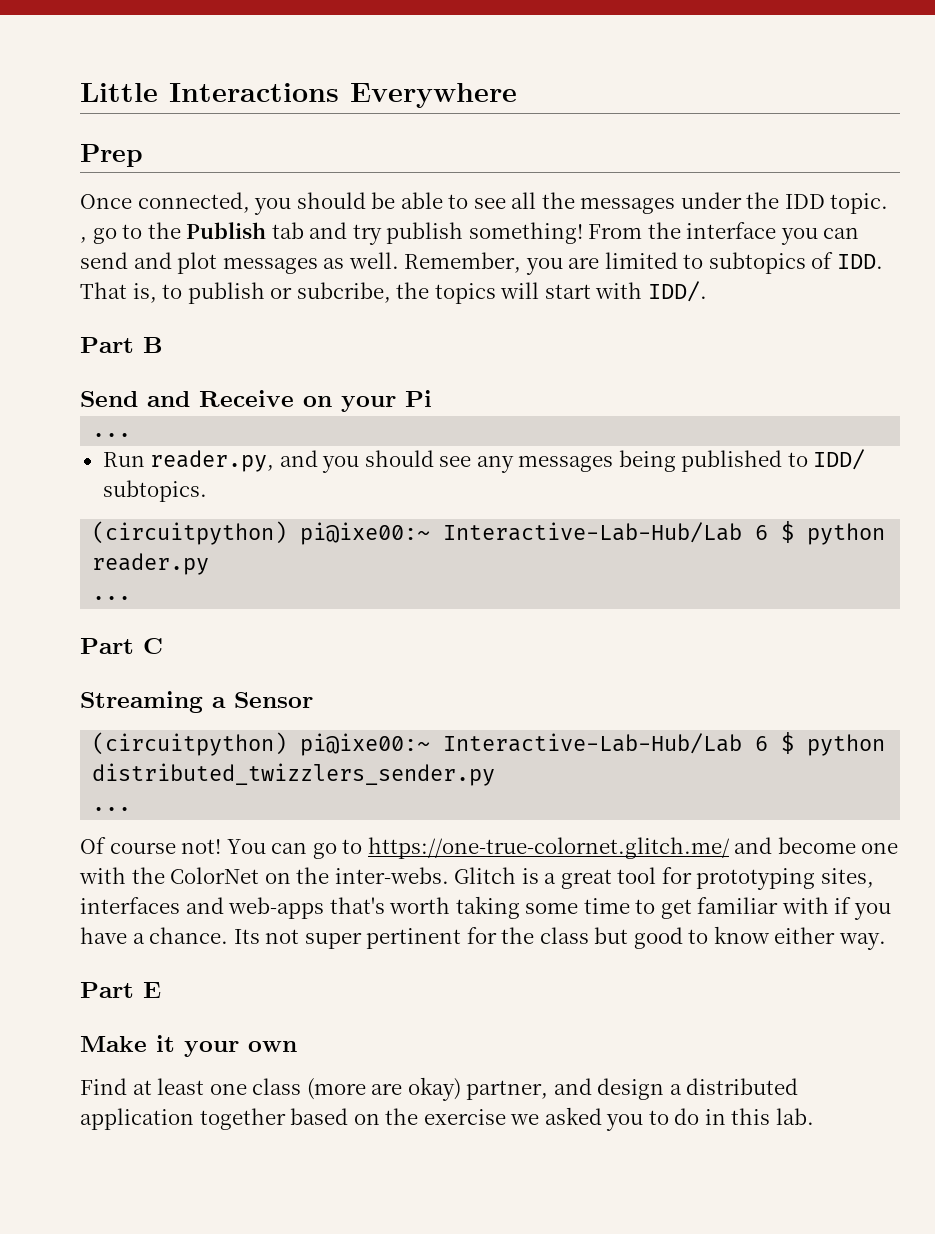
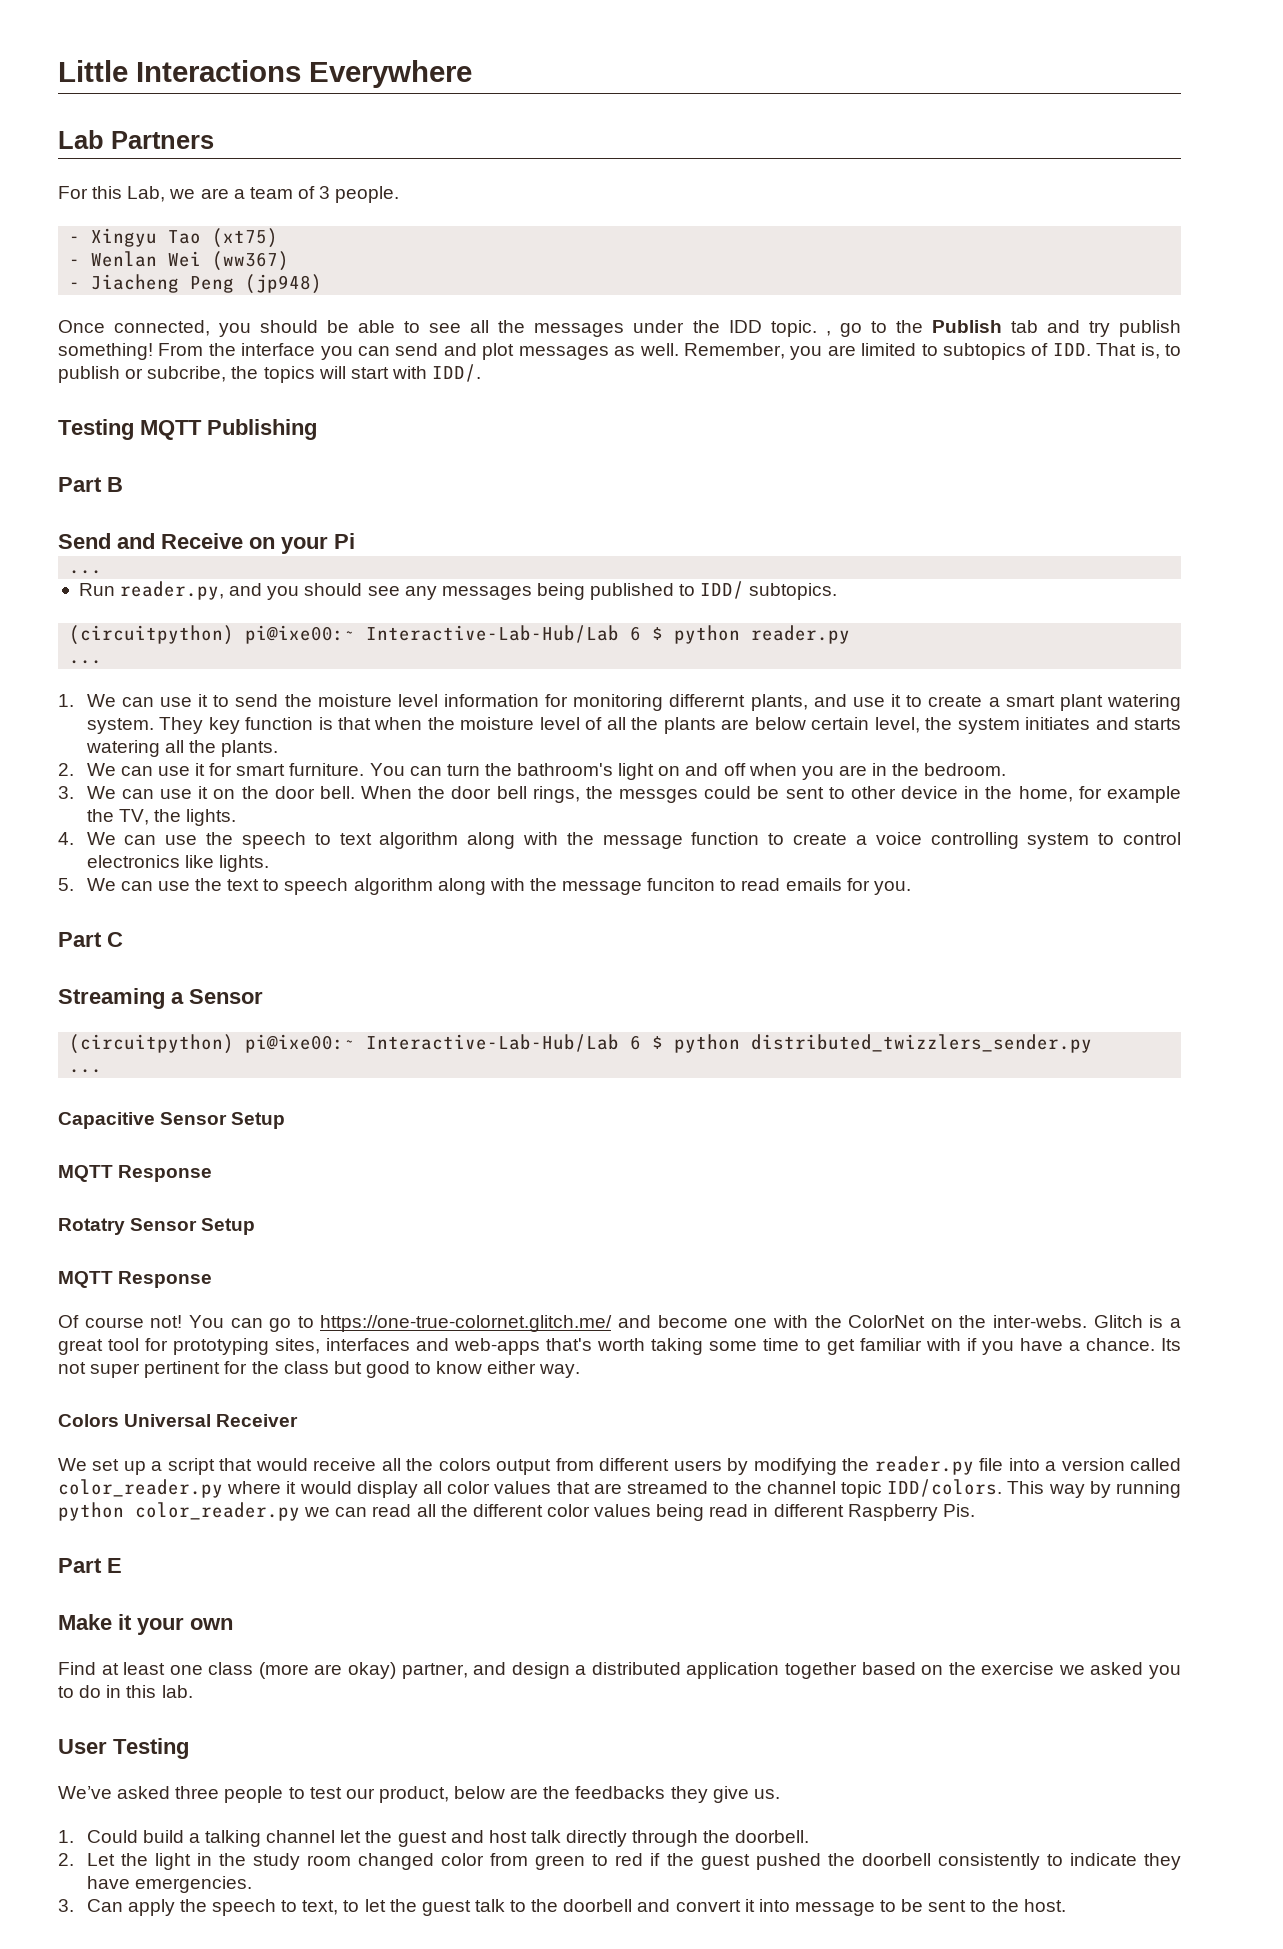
- Prep
+ Lab Partners
+ For this Lab, we are a team of 3 people.
+ - Xingyu Tao (xt75)
+ - Wenlan Wei (ww367)
+ - Jiacheng Peng (jp948)
+ Testing MQTT Publishing
+ 1. We can use it to send the moisture level information for monitoring differernt plants, and use it to create a smart plant watering system. They key function is that when the moisture level of all the plants are below certain level, the system initiates and starts watering all the plants.
+ 2. We can use it for smart furniture. You can turn the bathroom's light on and off when you are in the bedroom.
+ 3. We can use it on the door bell. When the door bell rings, the messges could be sent to other device in the home, for example the TV, the lights.
+ 4. We can use the speech to text algorithm along with the message function to create a voice controlling system to control electronics like lights.
+ 5. We can use the text to speech algorithm along with the message funciton to read emails for you.
+ Capacitive Sensor Setup
+ MQTT Response
+ Rotatry Sensor Setup
+ MQTT Response
+ Colors Universal Receiver
+ We set up a script that would receive all the colors output from different users by modifying the reader.py file into a version called color_reader.py where it would display all color values that are streamed to the channel topic IDD/colors. This way by running python color_reader.py we can read all the different color values being read in different Raspberry Pis.
+ User Testing
+ We’ve asked three people to test our product, below are the feedbacks they give us.
+ 1. Could build a talking channel let the guest and host talk directly through the doorbell.
+ 2. Let the light in the study room changed color from green to red if the guest pushed the doorbell consistently to indicate they have emergencies.
+ 3. Can apply the speech to text, to let the guest talk to the doorbell and convert it into message to be sent to the host.

